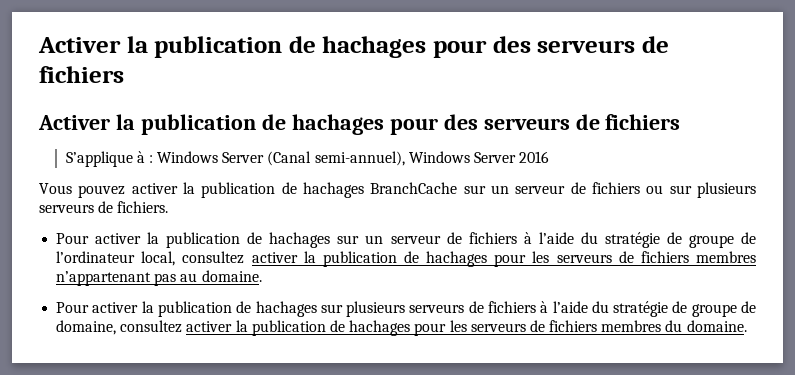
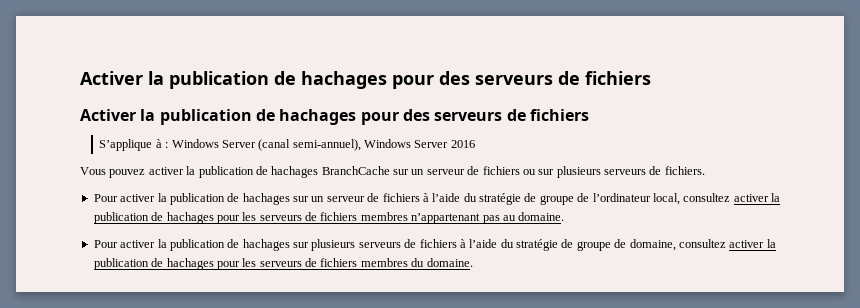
- S’applique à : Windows Server (Canal semi-annuel), Windows Server 2016
+ S’applique à : Windows Server (canal semi-annuel), Windows Server 2016

